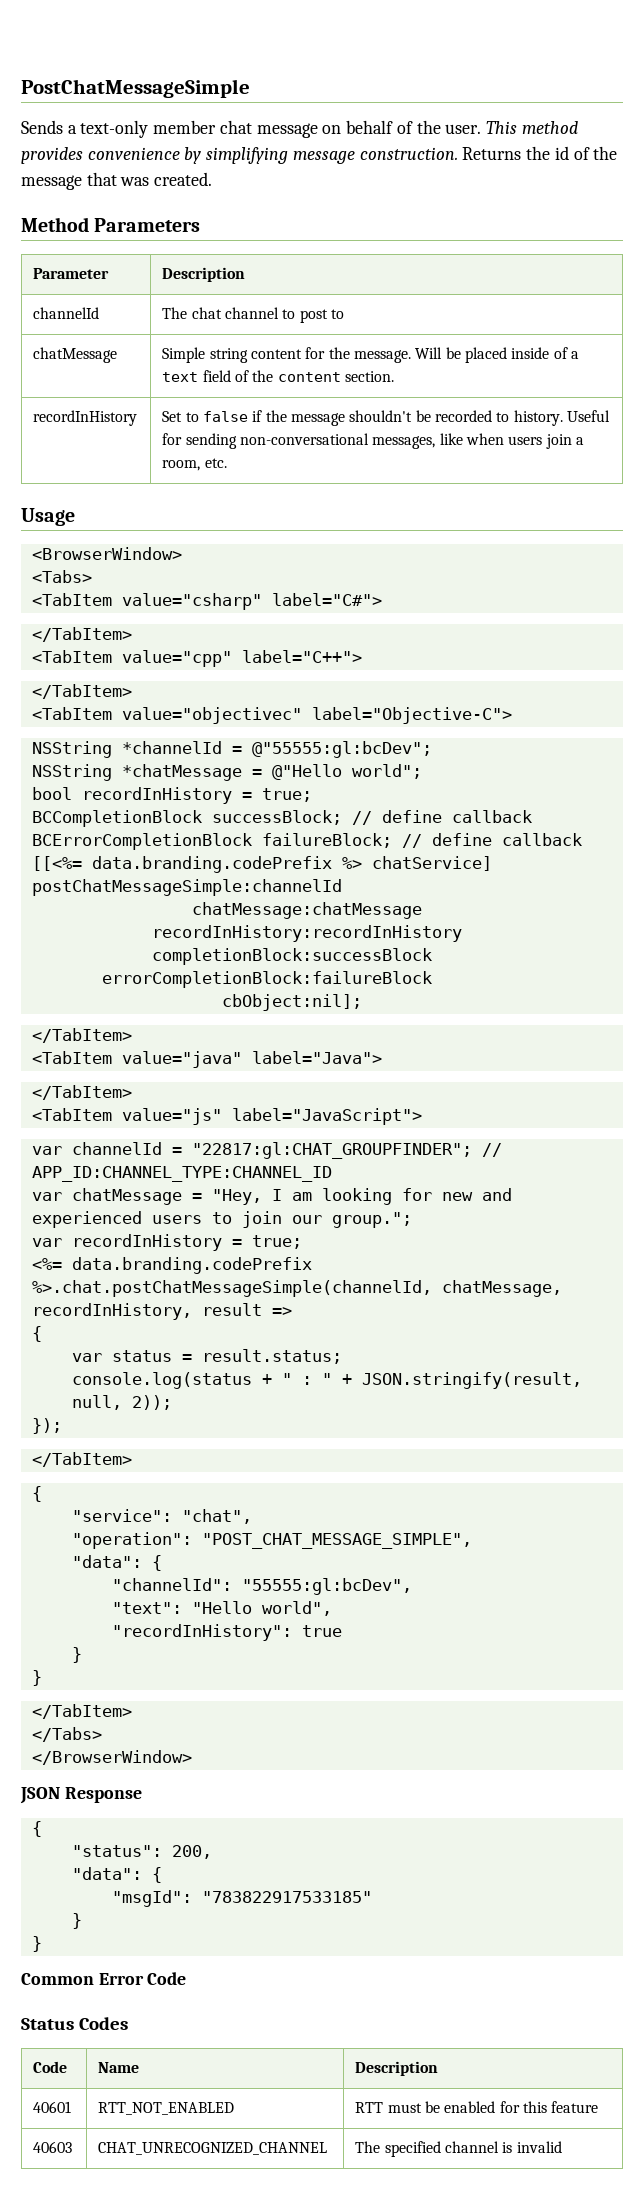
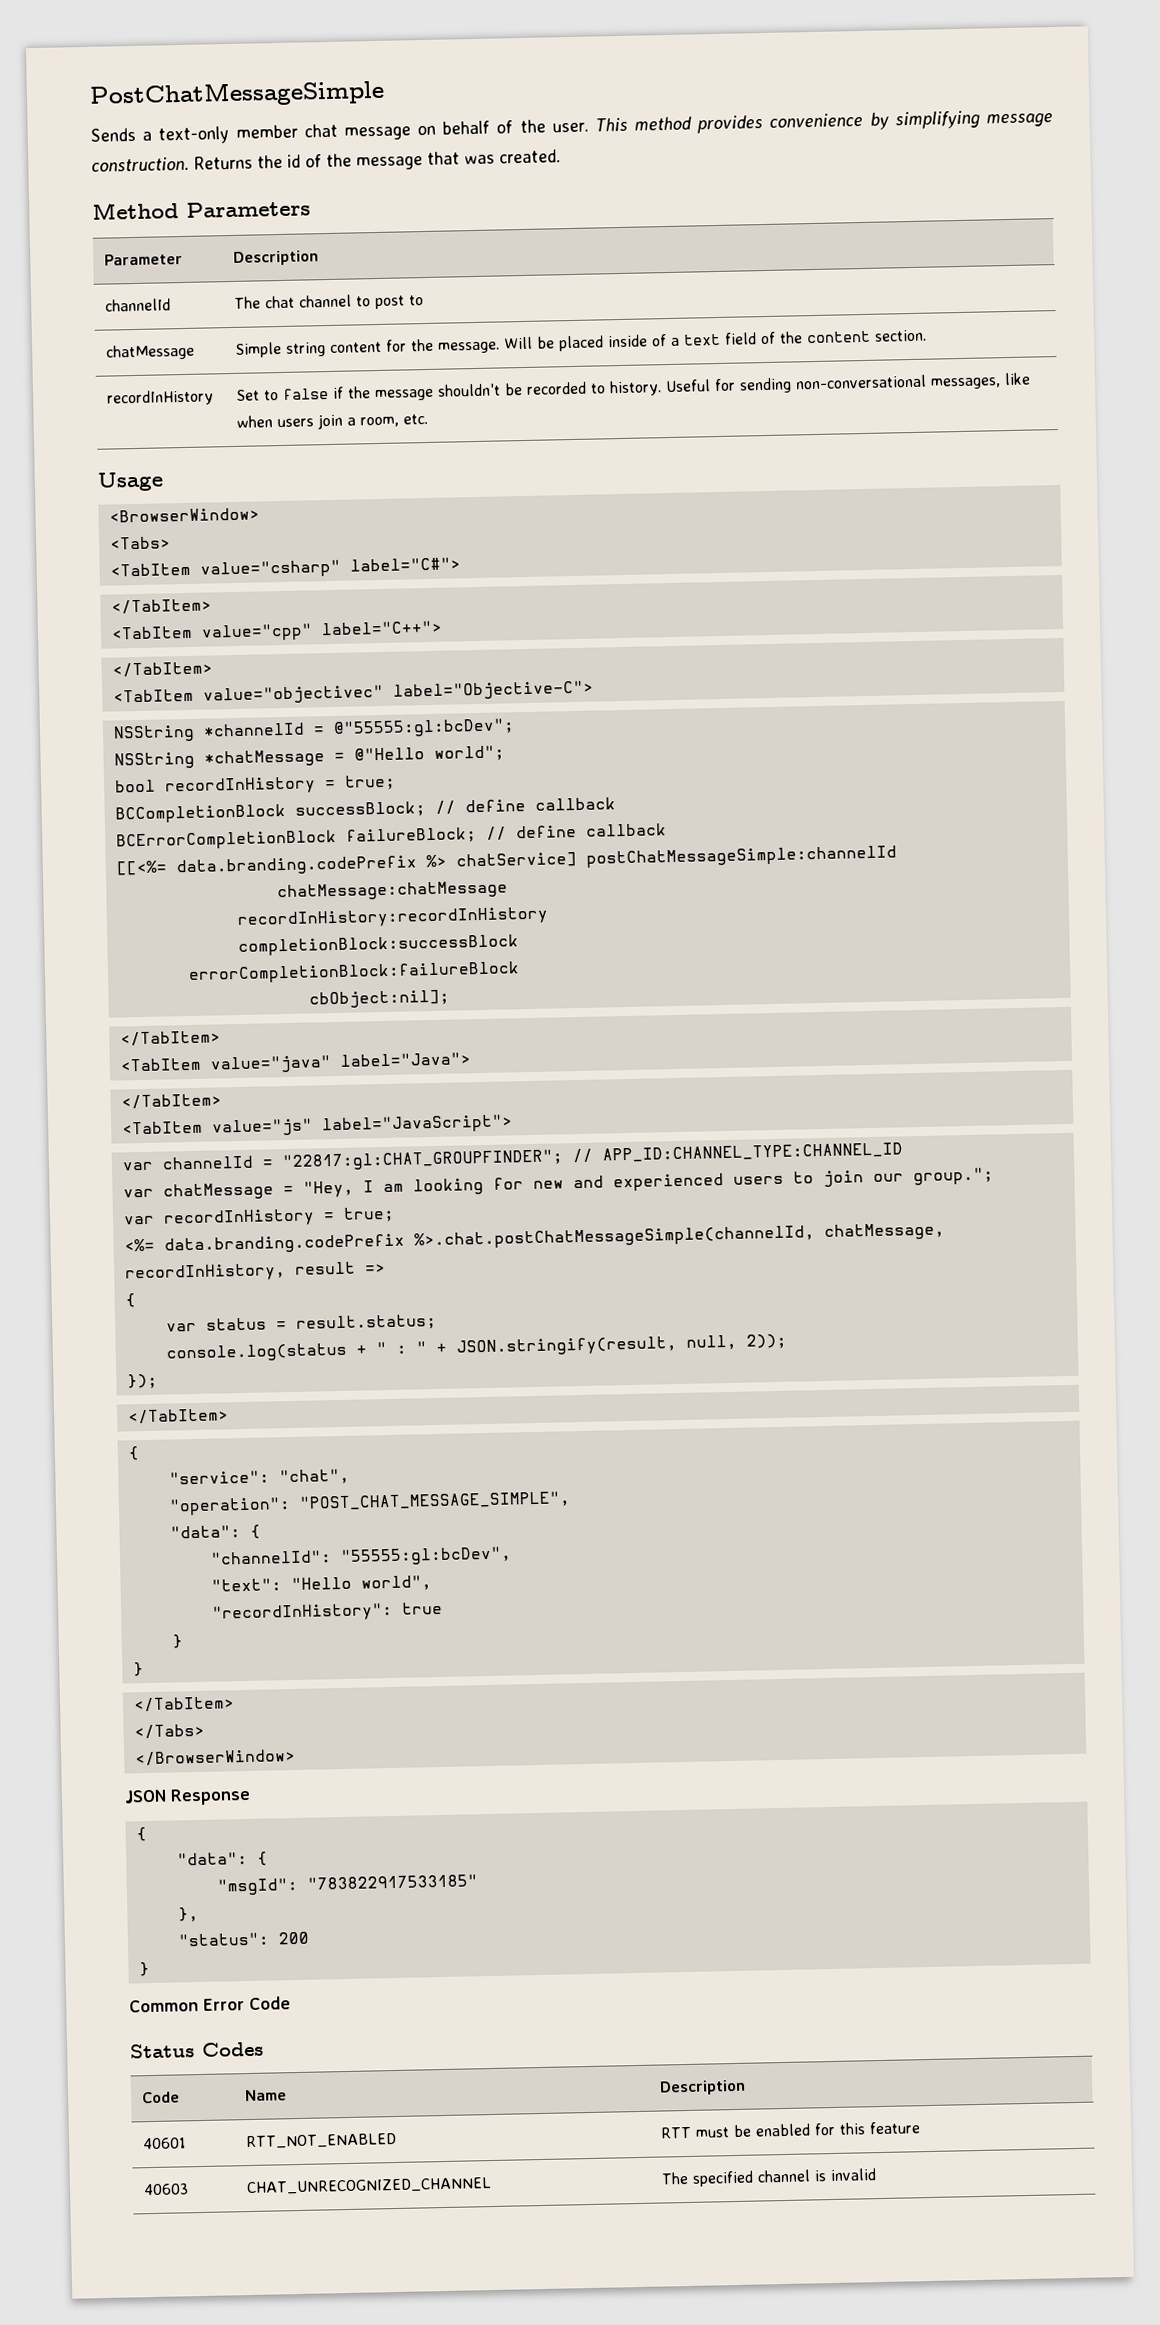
- "status": 200,
  "msgId": "783822917533185"
- }
+ },
+ "status": 200

